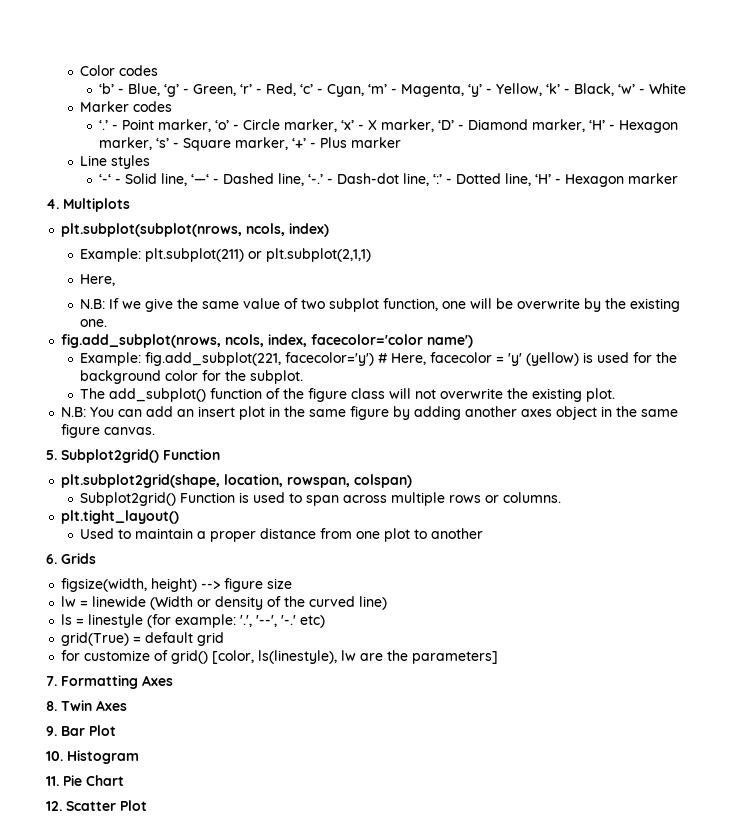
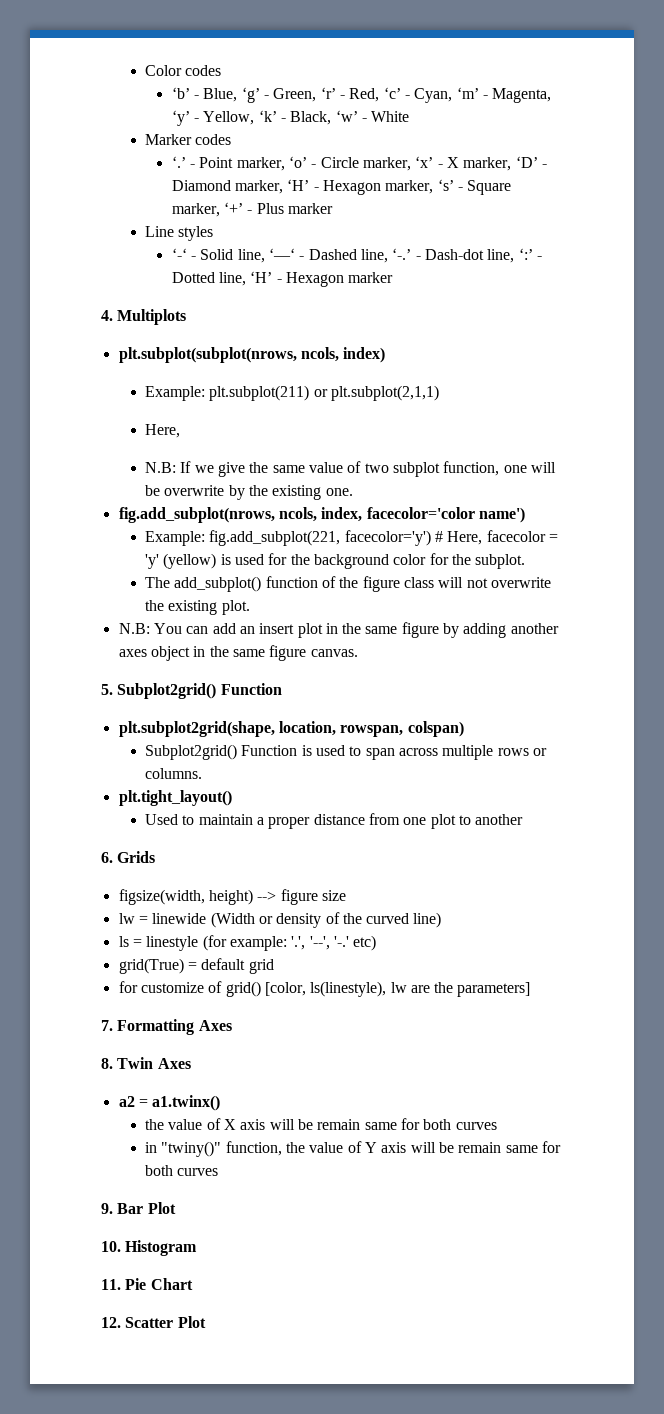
+ a2 = a1.twinx()
+ the value of X axis will be remain same for both curves
+ in "twiny()" function, the value of Y axis will be remain same for both curves

